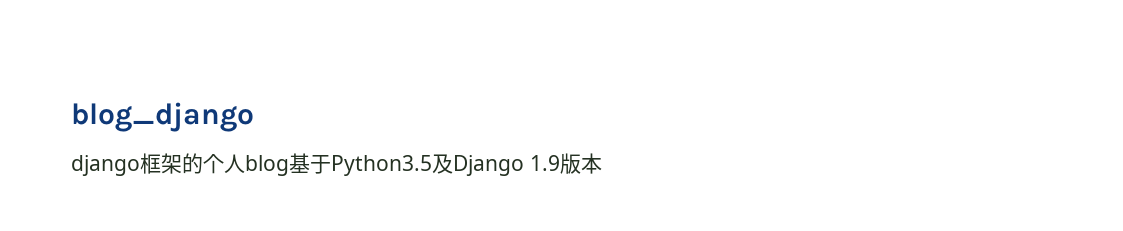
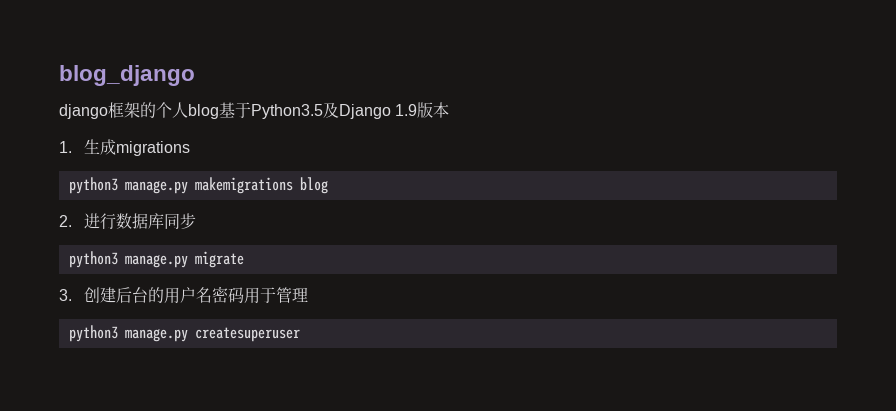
+ 1.生成migrations
+ python3 manage.py makemigrations blog
+ 2.进行数据库同步
+ python3 manage.py migrate
+ 3.创建后台的用户名密码用于管理
+ python3 manage.py createsuperuser

